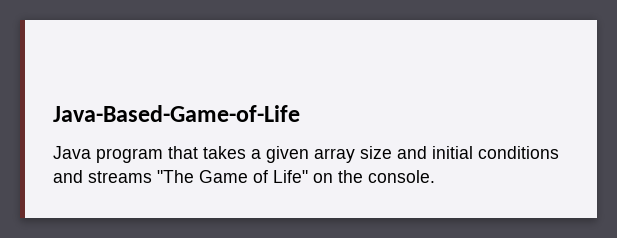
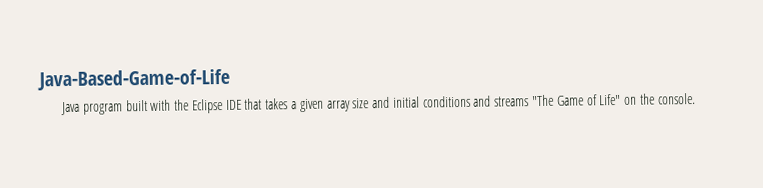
- Java program that takes a given array size and initial conditions and streams "The Game of Life" on the console.
+ Java program built with the Eclipse IDE that takes a given array size and initial conditions and streams "The Game of Life" on the console.

